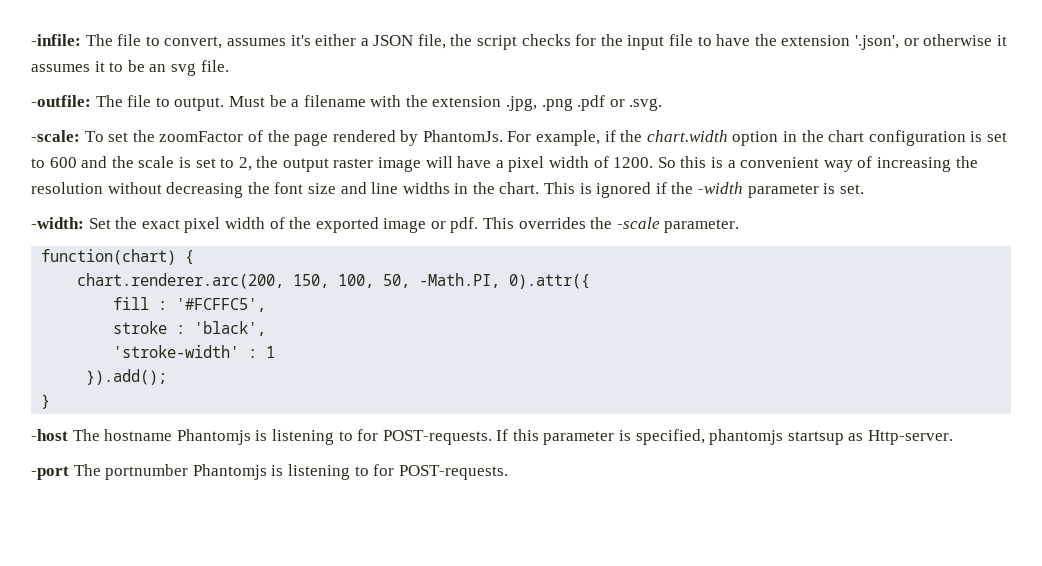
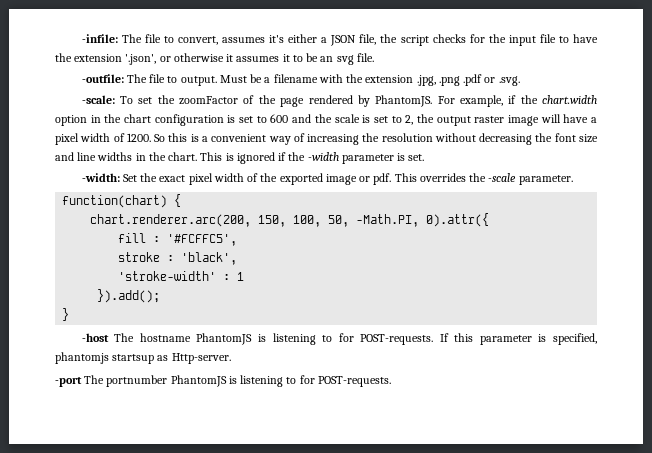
- -scale: To set the zoomFactor of the page rendered by PhantomJs.
+ -scale: To set the zoomFactor of the page rendered by PhantomJS.
- -host The hostname Phantomjs is listening to for POST-requests.
+ -host The hostname PhantomJS is listening to for POST-requests.
- -port The portnumber Phantomjs is listening to for POST-requests.
+ -port The portnumber PhantomJS is listening to for POST-requests.

